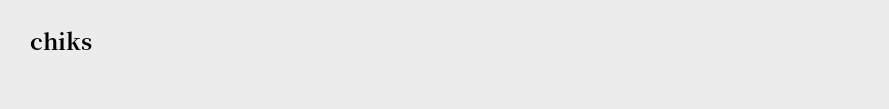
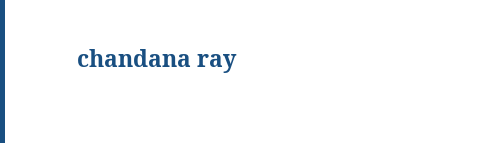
- chiks
+ chandana ray

